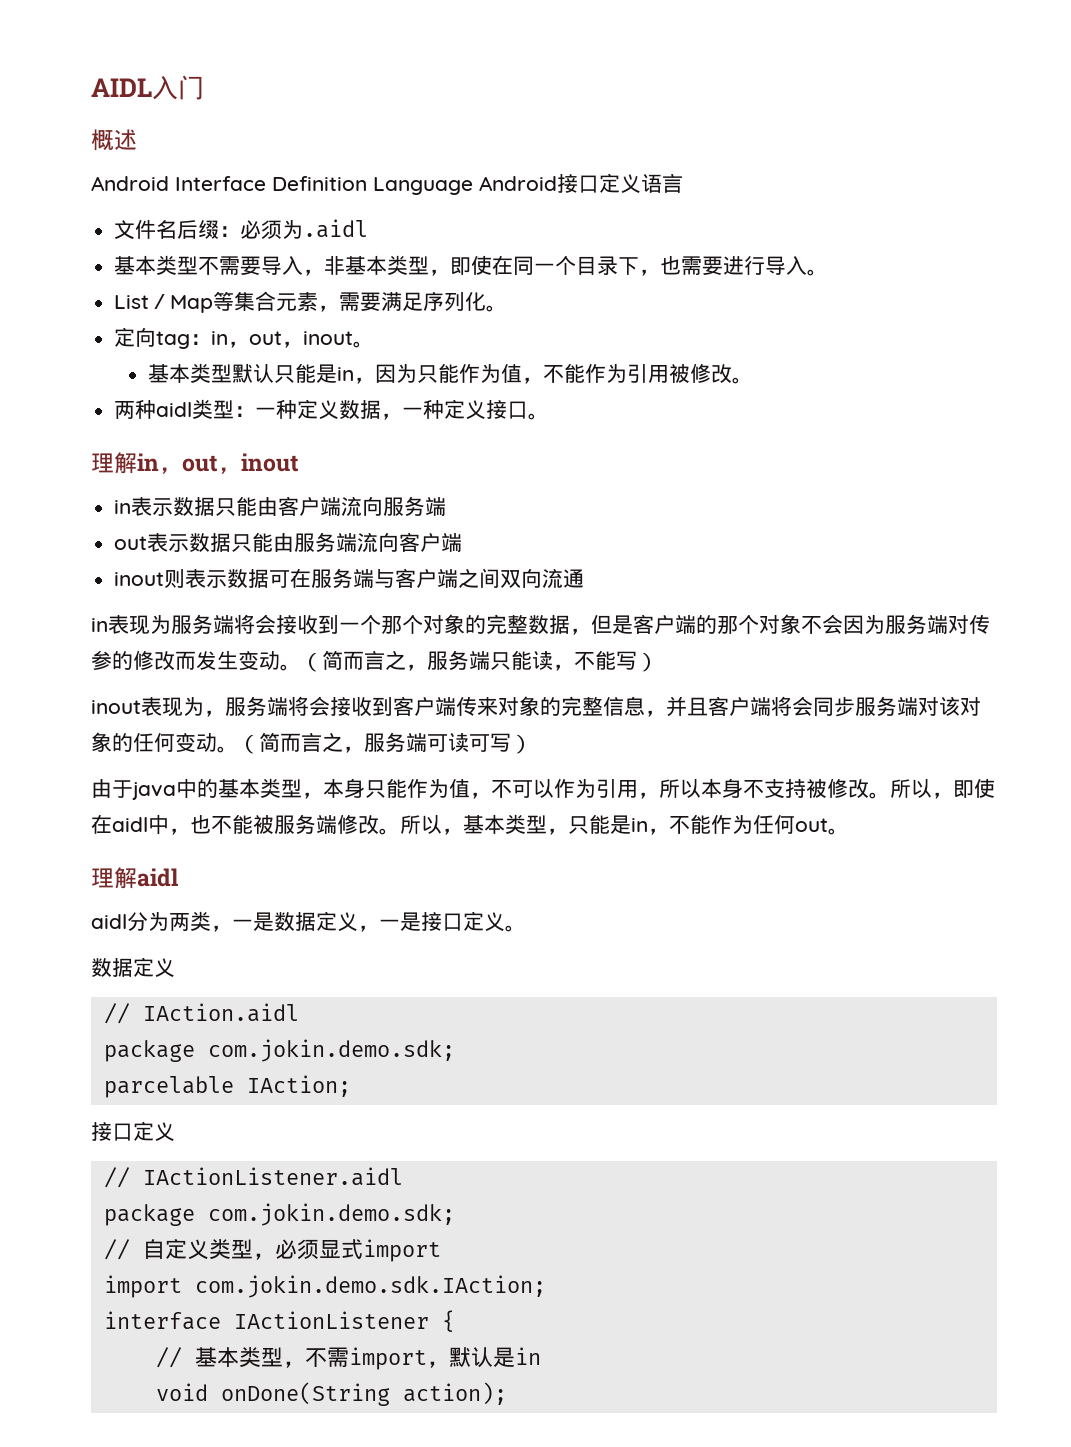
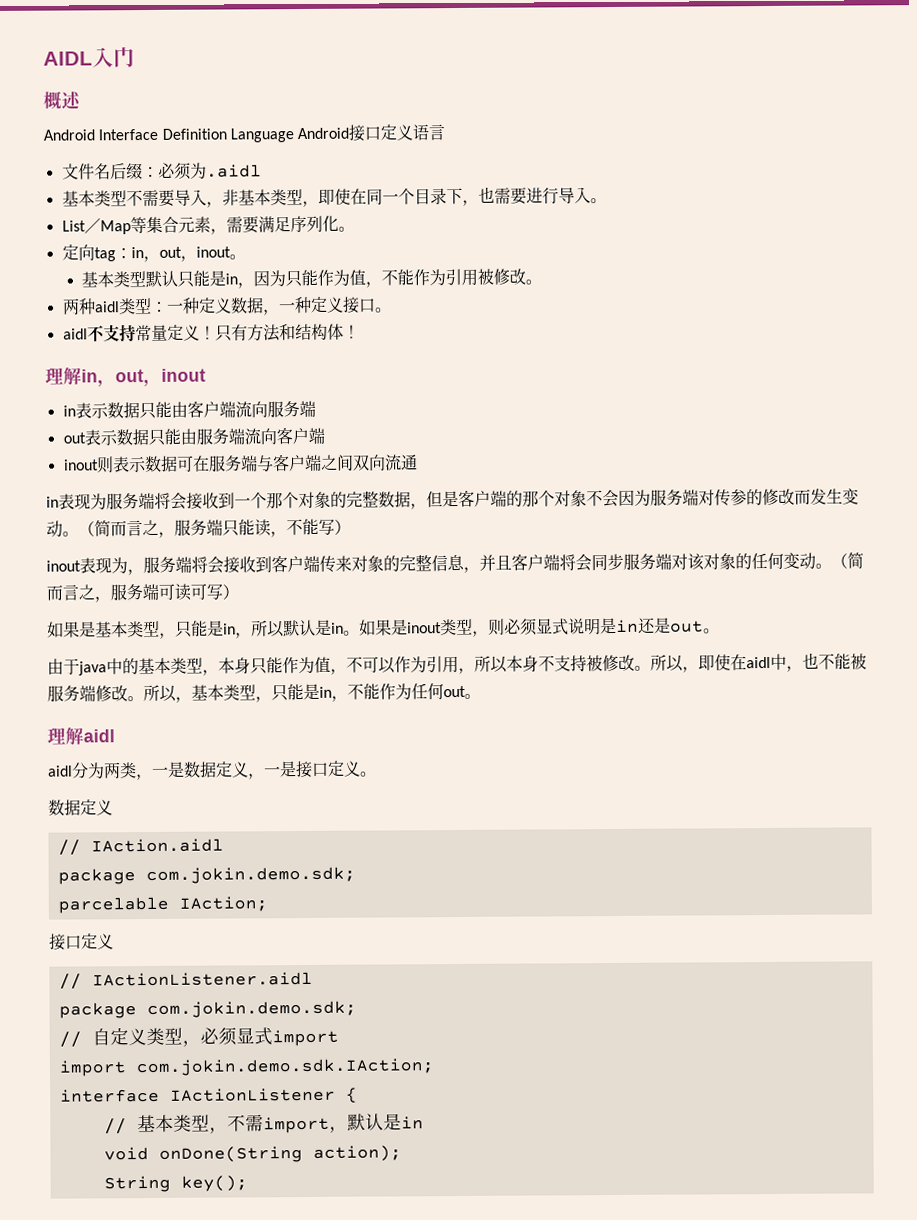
+ aidl不支持常量定义！只有方法和结构体！
+ 如果是基本类型，只能是in，所以默认是in。如果是inout类型，则必须显式说明是in还是out。
+ String key();

